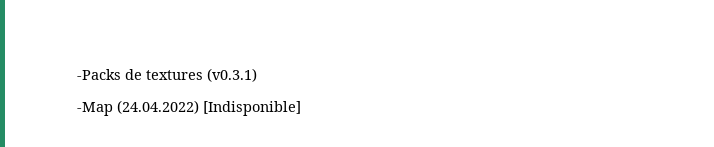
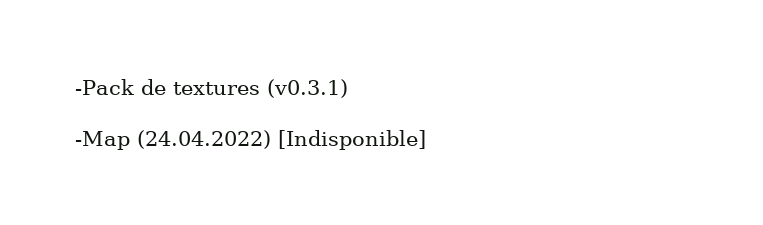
- -Packs de textures (v0.3.1)
+ -Pack de textures (v0.3.1)

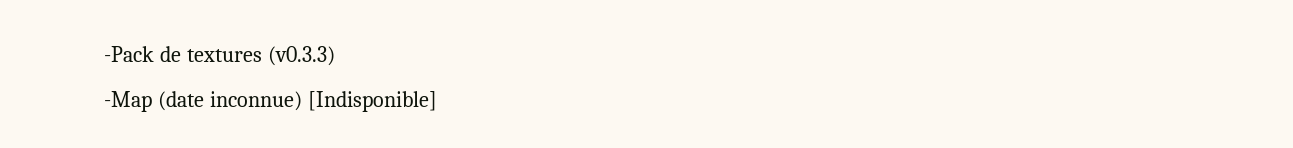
- -Pack de textures (v0.3.1)
+ -Pack de textures (v0.3.3)
- -Map (24.04.2022) [Indisponible]
+ -Map (date inconnue) [Indisponible]

